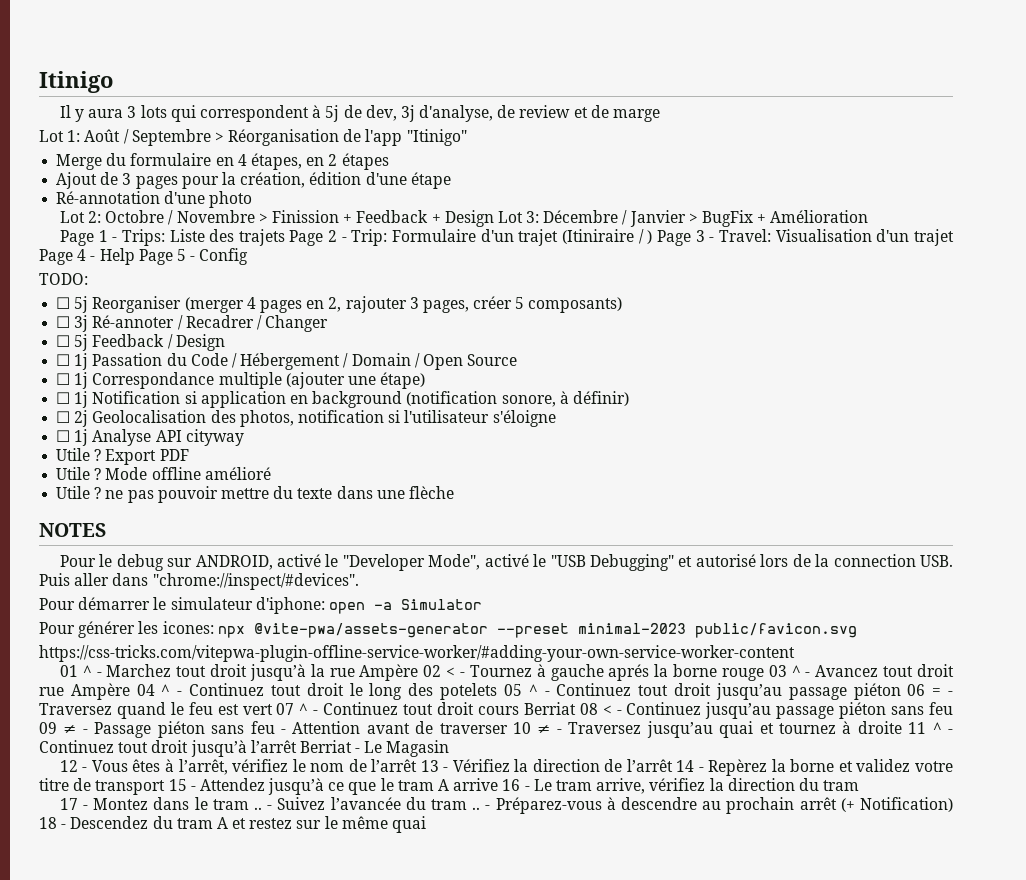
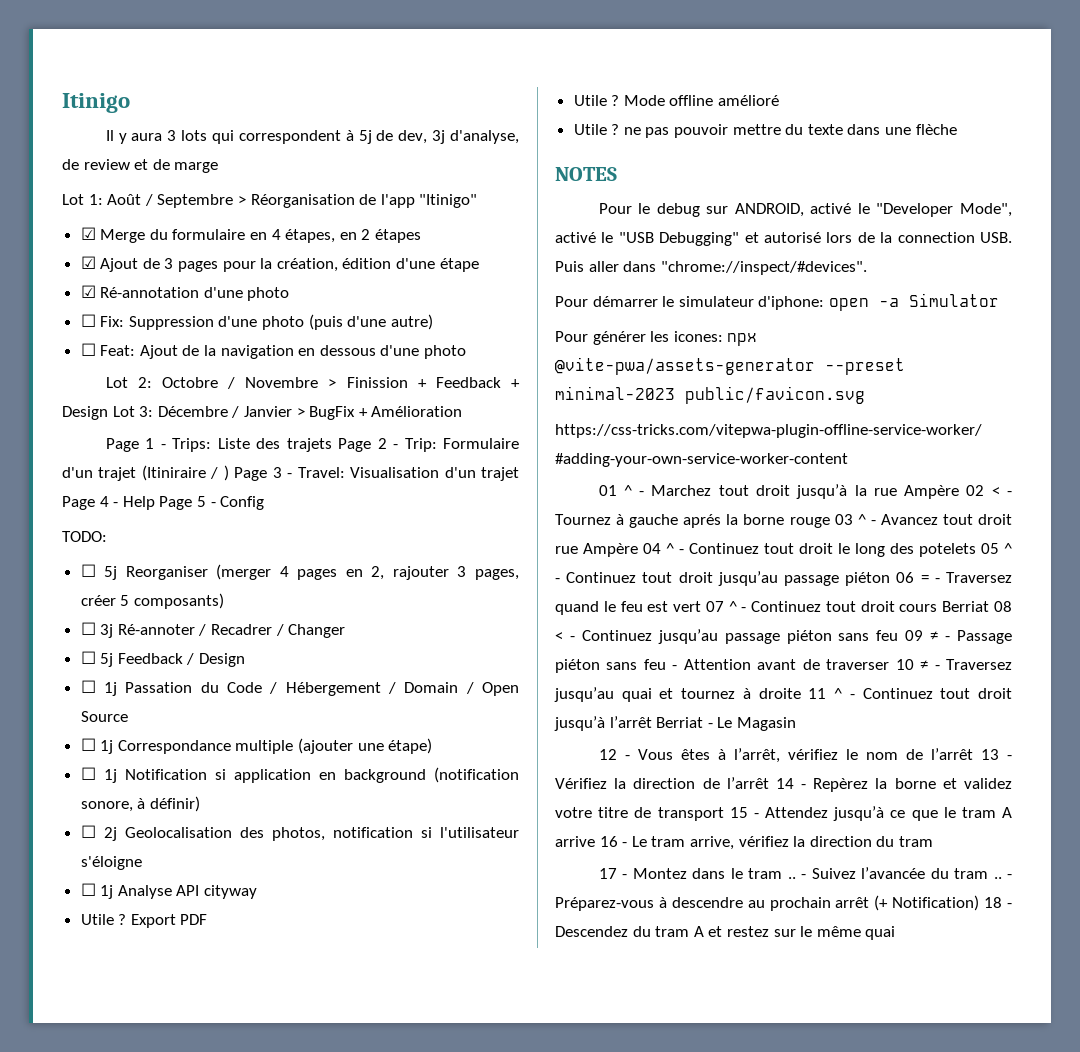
- Merge du formulaire en 4 étapes, en 2 étapes
+ ☑ Merge du formulaire en 4 étapes, en 2 étapes
- Ajout de 3 pages pour la création, édition d'une étape
+ ☑ Ajout de 3 pages pour la création, édition d'une étape
- Ré-annotation d'une photo
+ ☑ Ré-annotation d'une photo
+ ☐ Fix: Suppression d'une photo (puis d'une autre)
+ ☐ Feat: Ajout de la navigation en dessous d'une photo

